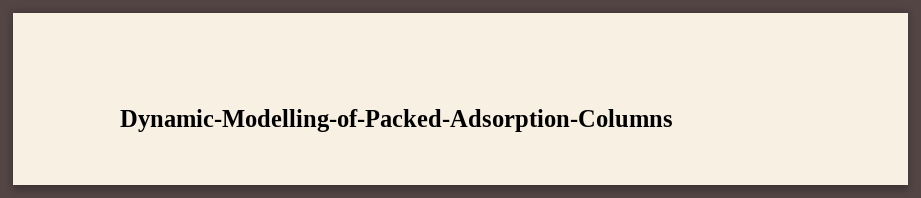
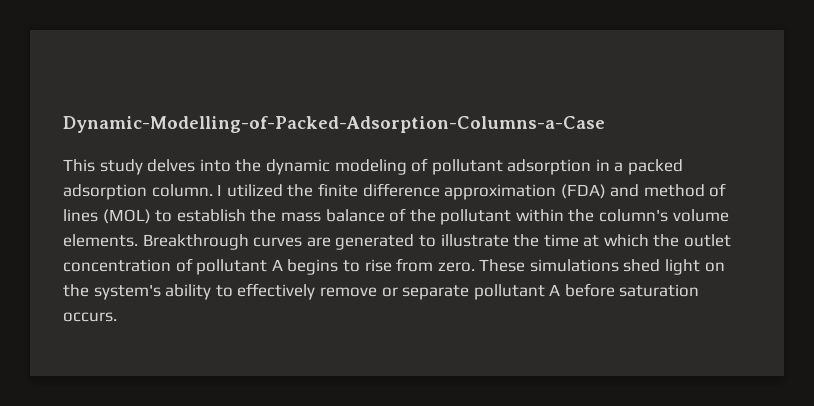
- Dynamic-Modelling-of-Packed-Adsorption-Columns
+ Dynamic-Modelling-of-Packed-Adsorption-Columns-a-Case
+ This study delves into the dynamic modeling of pollutant adsorption in a packed adsorption column. I utilized the finite difference approximation (FDA) and method of lines (MOL) to establish the mass balance of the pollutant within the column's volume elements. Breakthrough curves are generated to illustrate the time at which the outlet concentration of pollutant A begins to rise from zero. These simulations shed light on the system's ability to effectively remove or separate pollutant A before saturation occurs.

